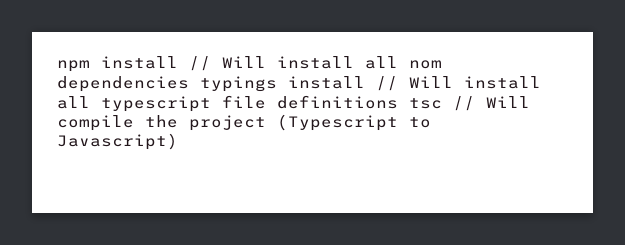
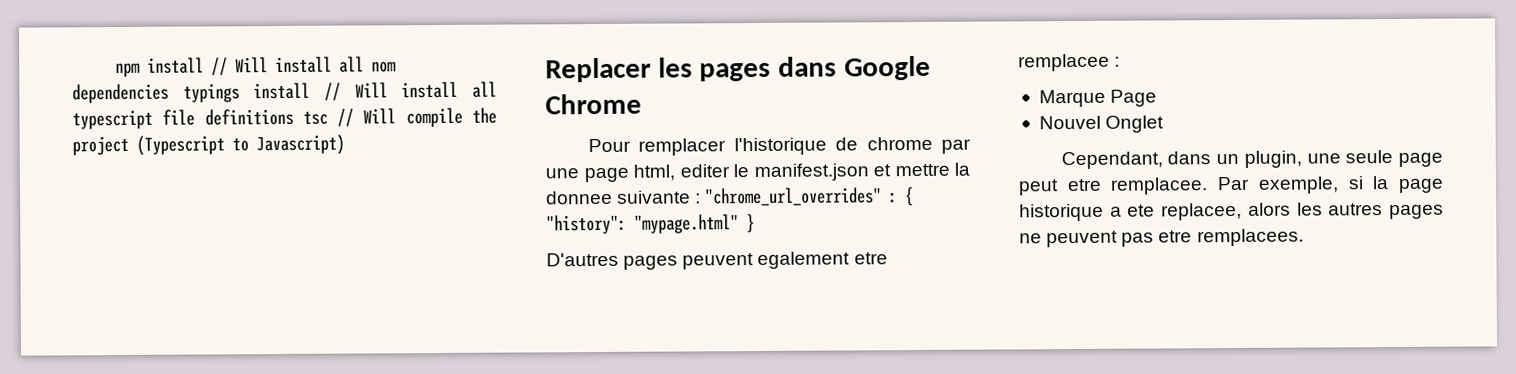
+ Replacer les pages dans Google Chrome
+ Pour remplacer l'historique de chrome par une page html, editer le manifest.json et mettre la donnee suivante : "chrome_url_overrides" : { "history": "mypage.html" }
+ D'autres pages peuvent egalement etre remplacee :
+ Marque Page
+ Nouvel Onglet
+ Cependant, dans un plugin, une seule page peut etre remplacee. Par exemple, si la page historique a ete replacee, alors les autres pages ne peuvent pas etre remplacees.

